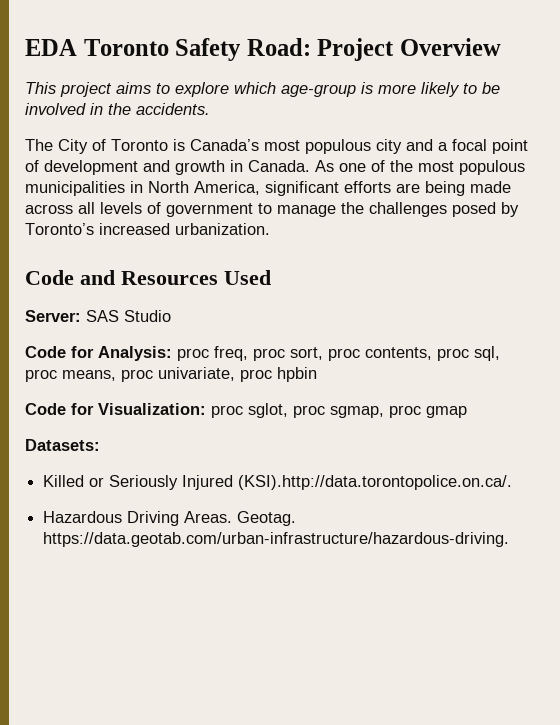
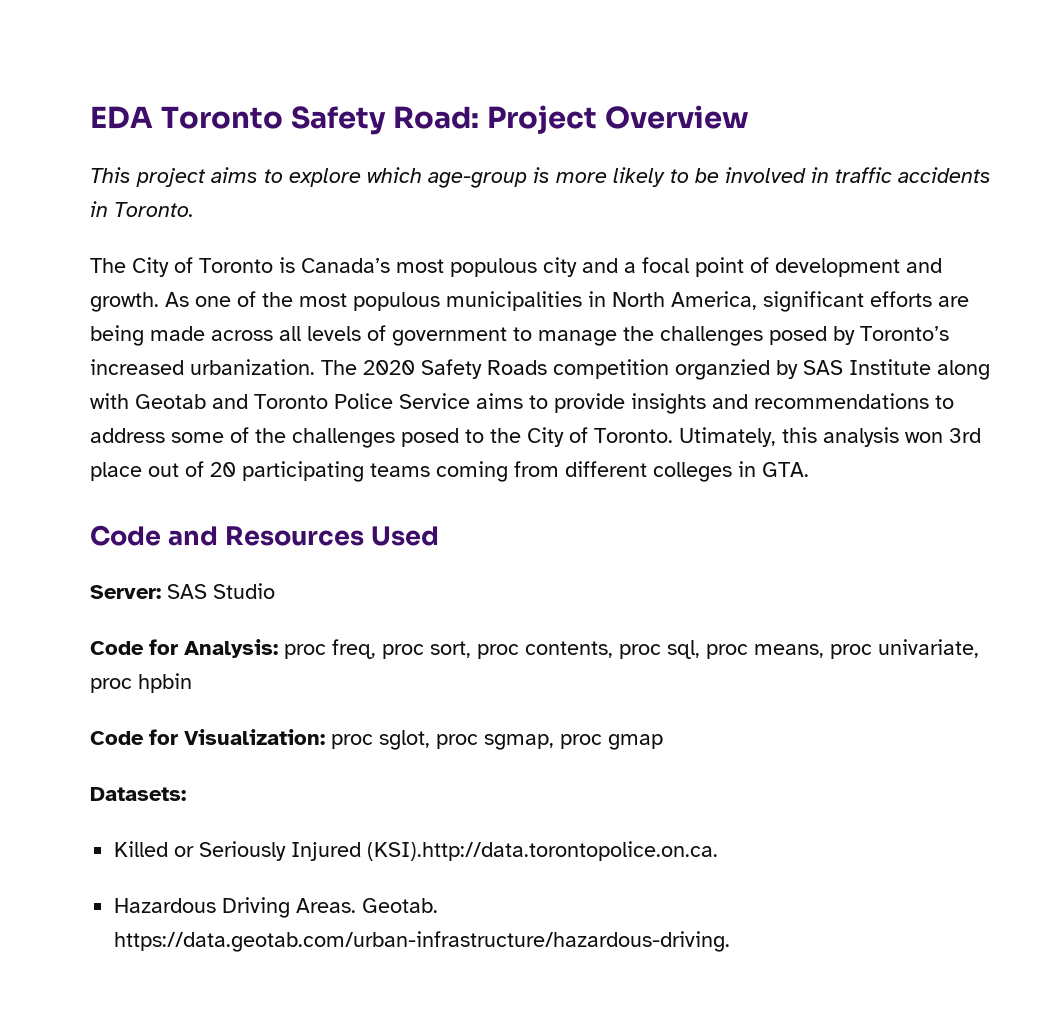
- This project aims to explore which age-group is more likely to be involved in the accidents.
+ This project aims to explore which age-group is more likely to be involved in traffic accidents in Toronto.
- The City of Toronto is Canada’s most populous city and a focal point of development and growth in Canada.
+ The City of Toronto is Canada’s most populous city and a focal point of development and growth.
+ The 2020 Safety Roads competition organzied by SAS Institute along with Geotab and Toronto Police Service aims to provide insights and recommendations to address some of the challenges posed to the City of Toronto. Utimately, this analysis won 3rd place out of 20 participating teams coming from different colleges in GTA.
- Killed or Seriously Injured (KSI).http://data.torontopolice.on.ca/.
+ Killed or Seriously Injured (KSI).http://data.torontopolice.on.ca.
- Geotag. https://data.geotab.com/urban-infrastructure/hazardous-driving.
+ Geotab. https://data.geotab.com/urban-infrastructure/hazardous-driving.

